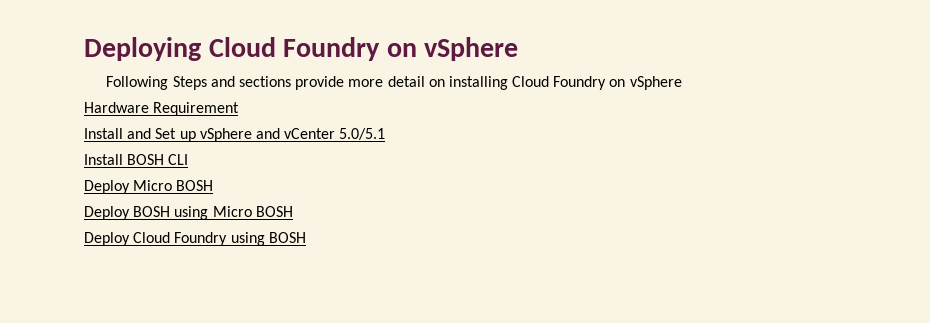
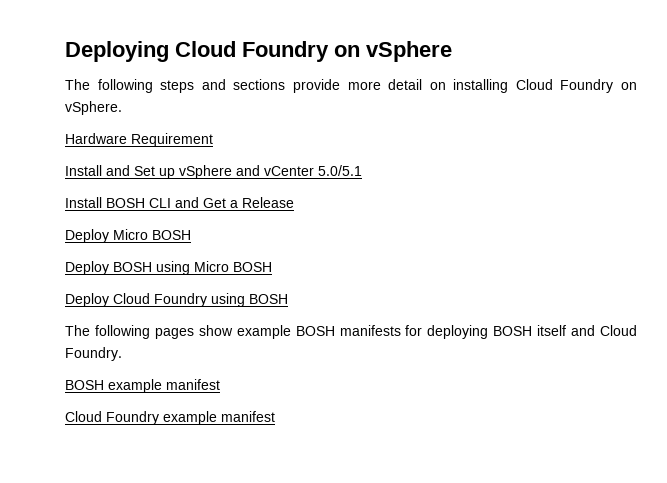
- Following Steps and sections provide more detail on installing Cloud Foundry on vSphere
+ The following steps and sections provide more detail on installing Cloud Foundry on vSphere.
- Install BOSH CLI
+ Install BOSH CLI and Get a Release
+ The following pages show example BOSH manifests for deploying BOSH itself and Cloud Foundry.
+ BOSH example manifest
+ Cloud Foundry example manifest

